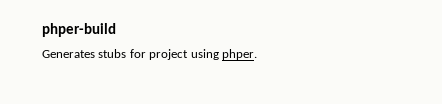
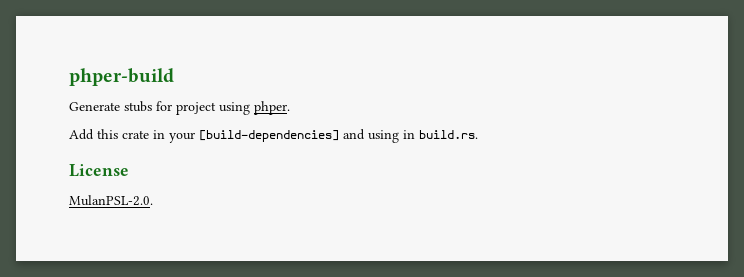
- Generates stubs for project using phper.
+ Generate stubs for project using phper.
+ Add this crate in your [build-dependencies] and using in build.rs.
+ License
+ MulanPSL-2.0.

